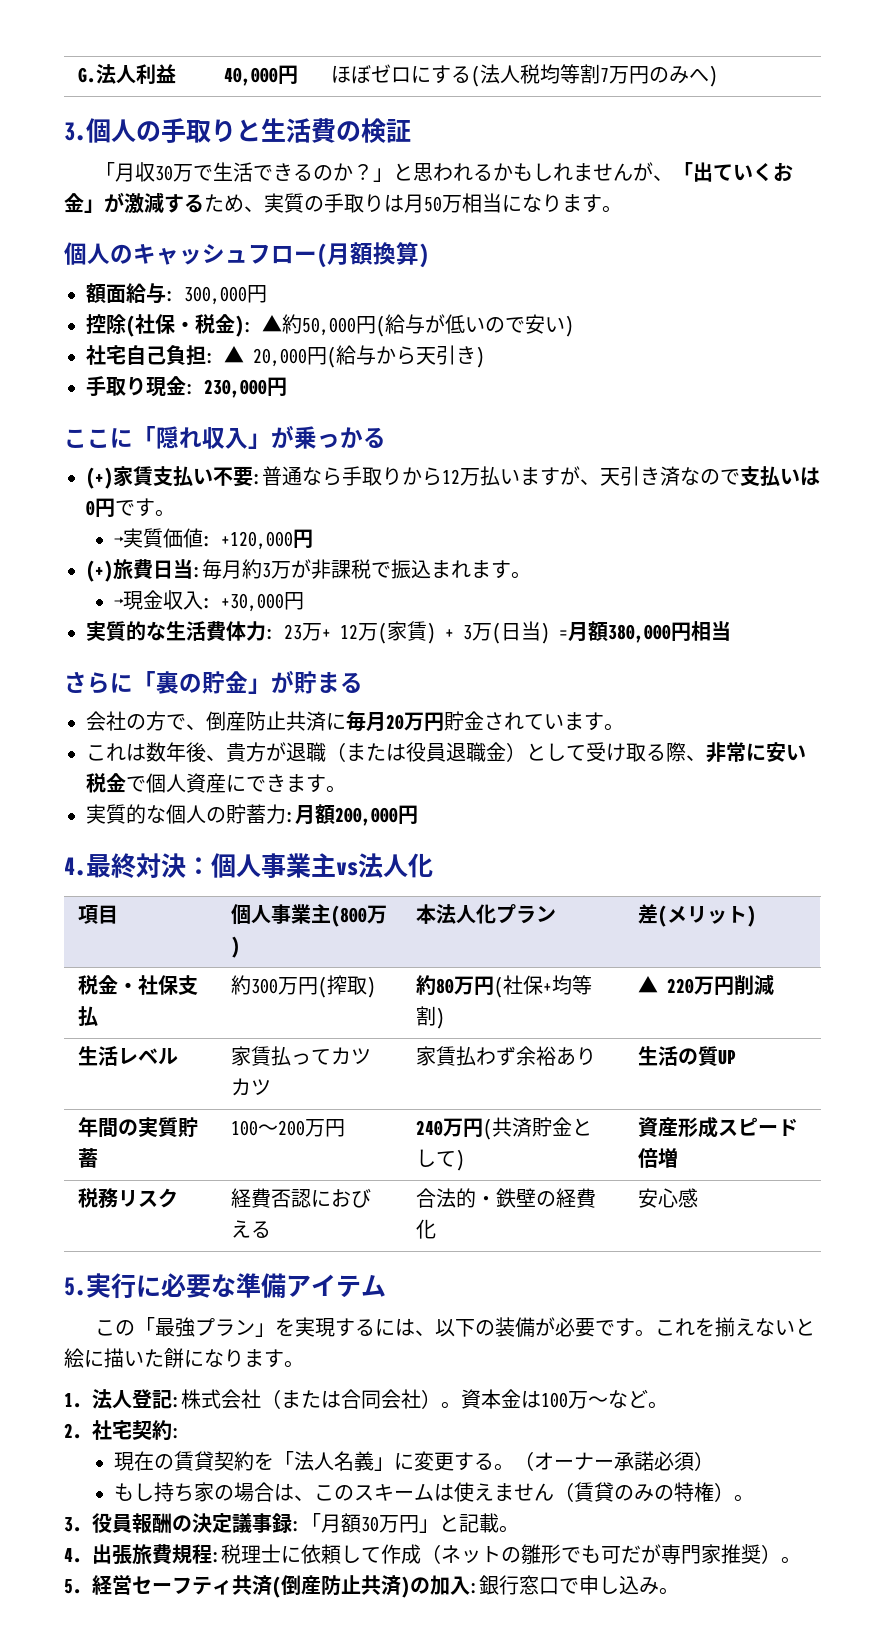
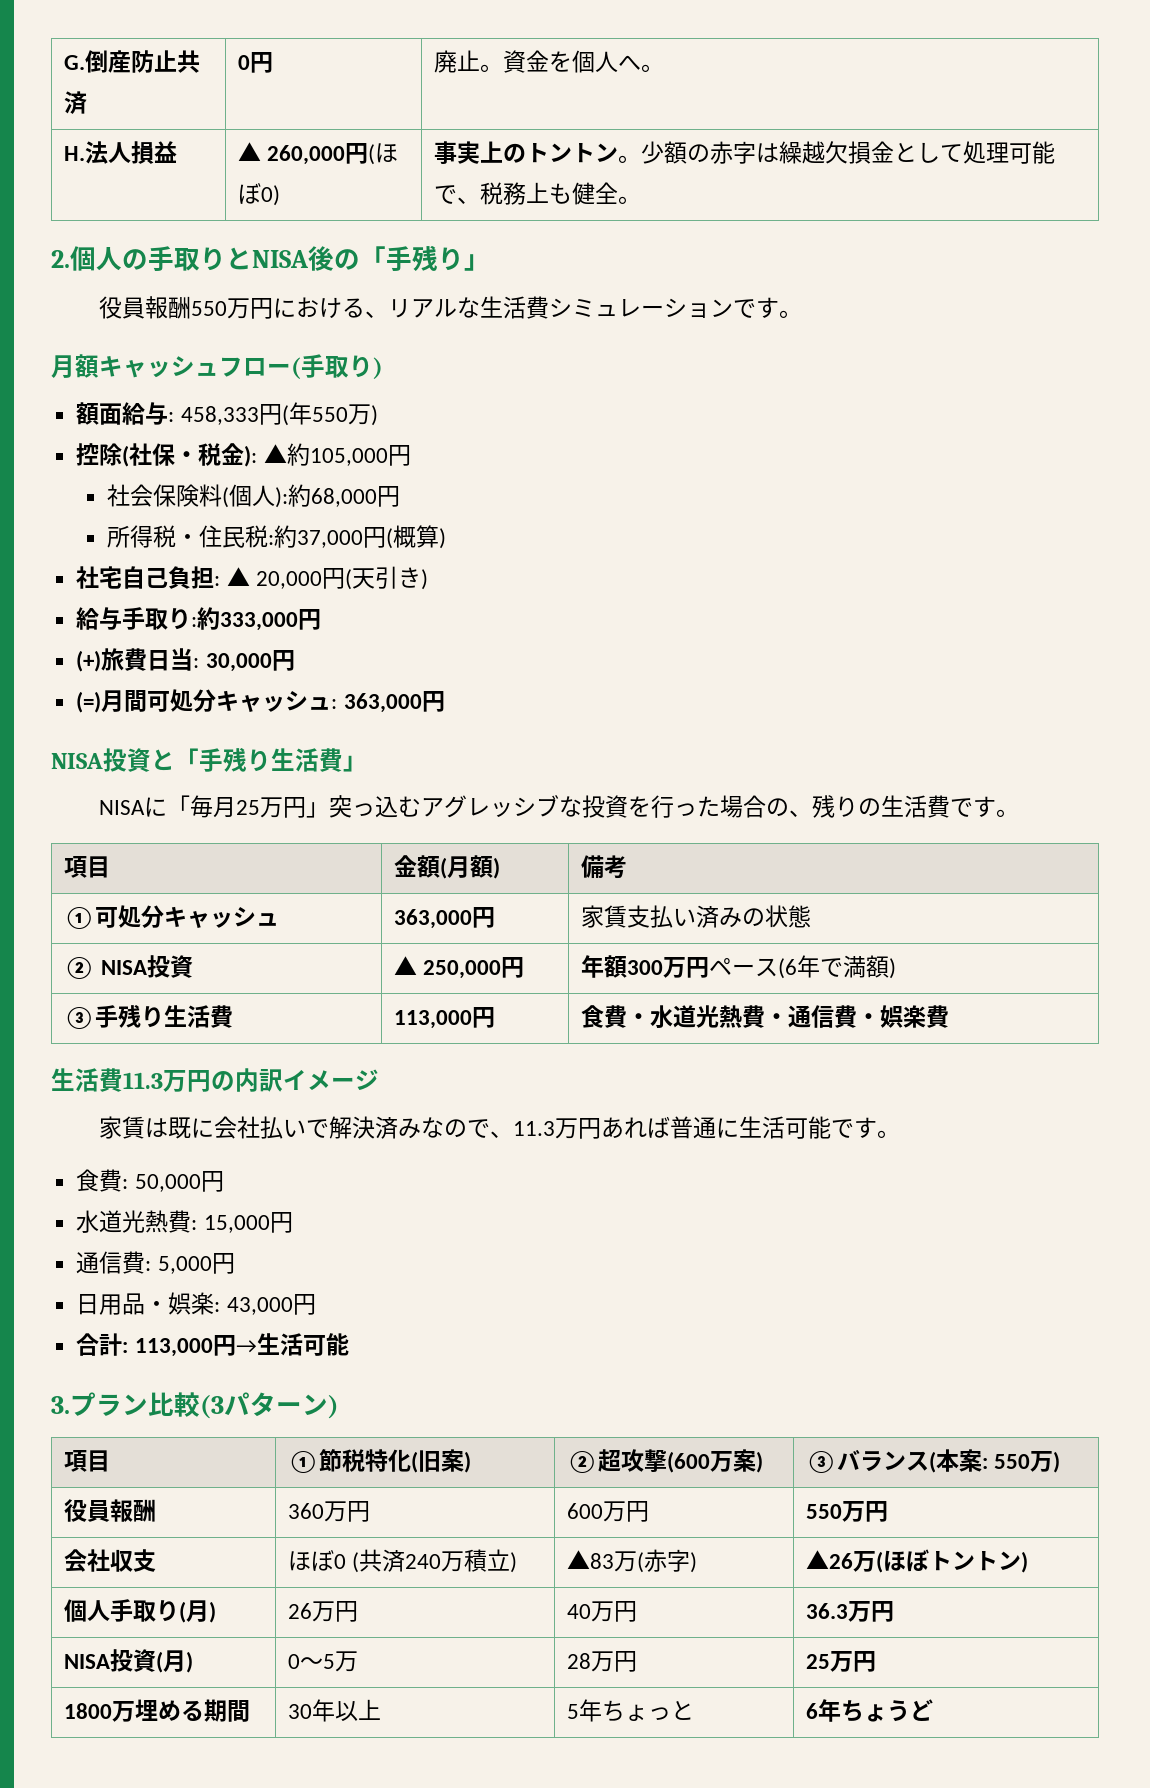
- G.法人利益 | 40,000円 | ほぼゼロにする(法人税均等割7万円のみへ)
- 3.個人の手取りと生活費の検証
- 「月収30万で生活できるのか？」と思われるかもしれませんが、「出ていくお金」が激減するため、実質の手取りは月50万相当になります。
- 個人のキャッシュフロー(月額換算)
+ G.倒産防止共済 | 0円 | 廃止。資金を個人へ。
+ H.法人損益 | ▲ 260,000円(ほぼ0) | 事実上のトントン。少額の赤字は繰越欠損金として処理可能で、税務上も健全。
+ 2.個人の手取りとNISA後の「手残り」
+ 役員報酬550万円における、リアルな生活費シミュレーションです。
+ 月額キャッシュフロー(手取り)
- 額面給与: 300,000円
+ 額面給与: 458,333円(年550万)
- 控除(社保・税金): ▲約50,000円(給与が低いので安い)
+ 控除(社保・税金): ▲約105,000円
+ 社会保険料(個人):約68,000円
+ 所得税・住民税:約37,000円(概算)
- 社宅自己負担: ▲ 20,000円(給与から天引き)
+ 社宅自己負担: ▲ 20,000円(天引き)
- 手取り現金: 230,000円
- ここに「隠れ収入」が乗っかる
- (+)家賃支払い不要:普通なら手取りから12万払いますが、天引き済なので支払いは0円です。
- →実質価値: +120,000円
+ 給与手取り:約333,000円
- (+)旅費日当:毎月約3万が非課税で振込まれます。
- →現金収入: +30,000円
- 実質的な生活費体力: 23万+ 12万(家賃) + 3万(日当) =月額380,000円相当
- さらに「裏の貯金」が貯まる
- 会社の方で、倒産防止共済に毎月20万円貯金されています。
- これは数年後、貴方が退職（または役員退職金）として受け取る際、非常に安い税金で個人資産にできます。
- 実質的な個人の貯蓄力:月額200,000円
- 4.最終対決：個人事業主vs法人化
- 項目 | 個人事業主(800万) | 本法人化プラン | 差(メリット)
- 税金・社保支払 | 約300万円(搾取) | 約80万円(社保+均等割) | ▲ 220万円削減
- 生活レベル | 家賃払ってカツカツ | 家賃払わず余裕あり | 生活の質UP
- 年間の実質貯蓄 | 100〜200万円 | 240万円(共済貯金として) | 資産形成スピード倍増
- 税務リスク | 経費否認におびえる | 合法的・鉄壁の経費化 | 安心感
- 5.実行に必要な準備アイテム
- この「最強プラン」を実現するには、以下の装備が必要です。これを揃えないと絵に描いた餅になります。
- 1.法人登記:株式会社（または合同会社）。資本金は100万〜など。
- 2.社宅契約:
- 現在の賃貸契約を「法人名義」に変更する。（オーナー承諾必須）
- もし持ち家の場合は、このスキームは使えません（賃貸のみの特権）。
- 3.役員報酬の決定議事録:「月額30万円」と記載。
- 4.出張旅費規程:税理士に依頼して作成（ネットの雛形でも可だが専門家推奨）。
- 5.経営セーフティ共済(倒産防止共済)の加入:銀行窓口で申し込み。
+ (+)旅費日当: 30,000円
+ (=)月間可処分キャッシュ: 363,000円
+ NISA投資と「手残り生活費」
+ NISAに「毎月25万円」突っ込むアグレッシブな投資を行った場合の、残りの生活費です。
+ 項目 | 金額(月額) | 備考
+ ①可処分キャッシュ | 363,000円 | 家賃支払い済みの状態
+ ② NISA投資 | ▲ 250,000円 | 年額300万円ペース(6年で満額)
+ ③手残り生活費 | 113,000円 | 食費・水道光熱費・通信費・娯楽費
+ 生活費11.3万円の内訳イメージ
+ 家賃は既に会社払いで解決済みなので、11.3万円あれば普通に生活可能です。
+ 食費: 50,000円
+ 水道光熱費: 15,000円
+ 通信費: 5,000円
+ 日用品・娯楽: 43,000円
+ 合計: 113,000円→生活可能
+ 3.プラン比較(3パターン)
+ 項目 | ①節税特化(旧案) | ②超攻撃(600万案) | ③バランス(本案: 550万)
+ 役員報酬 | 360万円 | 600万円 | 550万円
+ 会社収支 | ほぼ0 (共済240万積立) | ▲83万(赤字) | ▲26万(ほぼトントン)
+ 個人手取り(月) | 26万円 | 40万円 | 36.3万円
+ NISA投資(月) | 0〜5万 | 28万円 | 25万円
+ 1800万埋める期間 | 30年以上 | 5年ちょっと | 6年ちょうど

